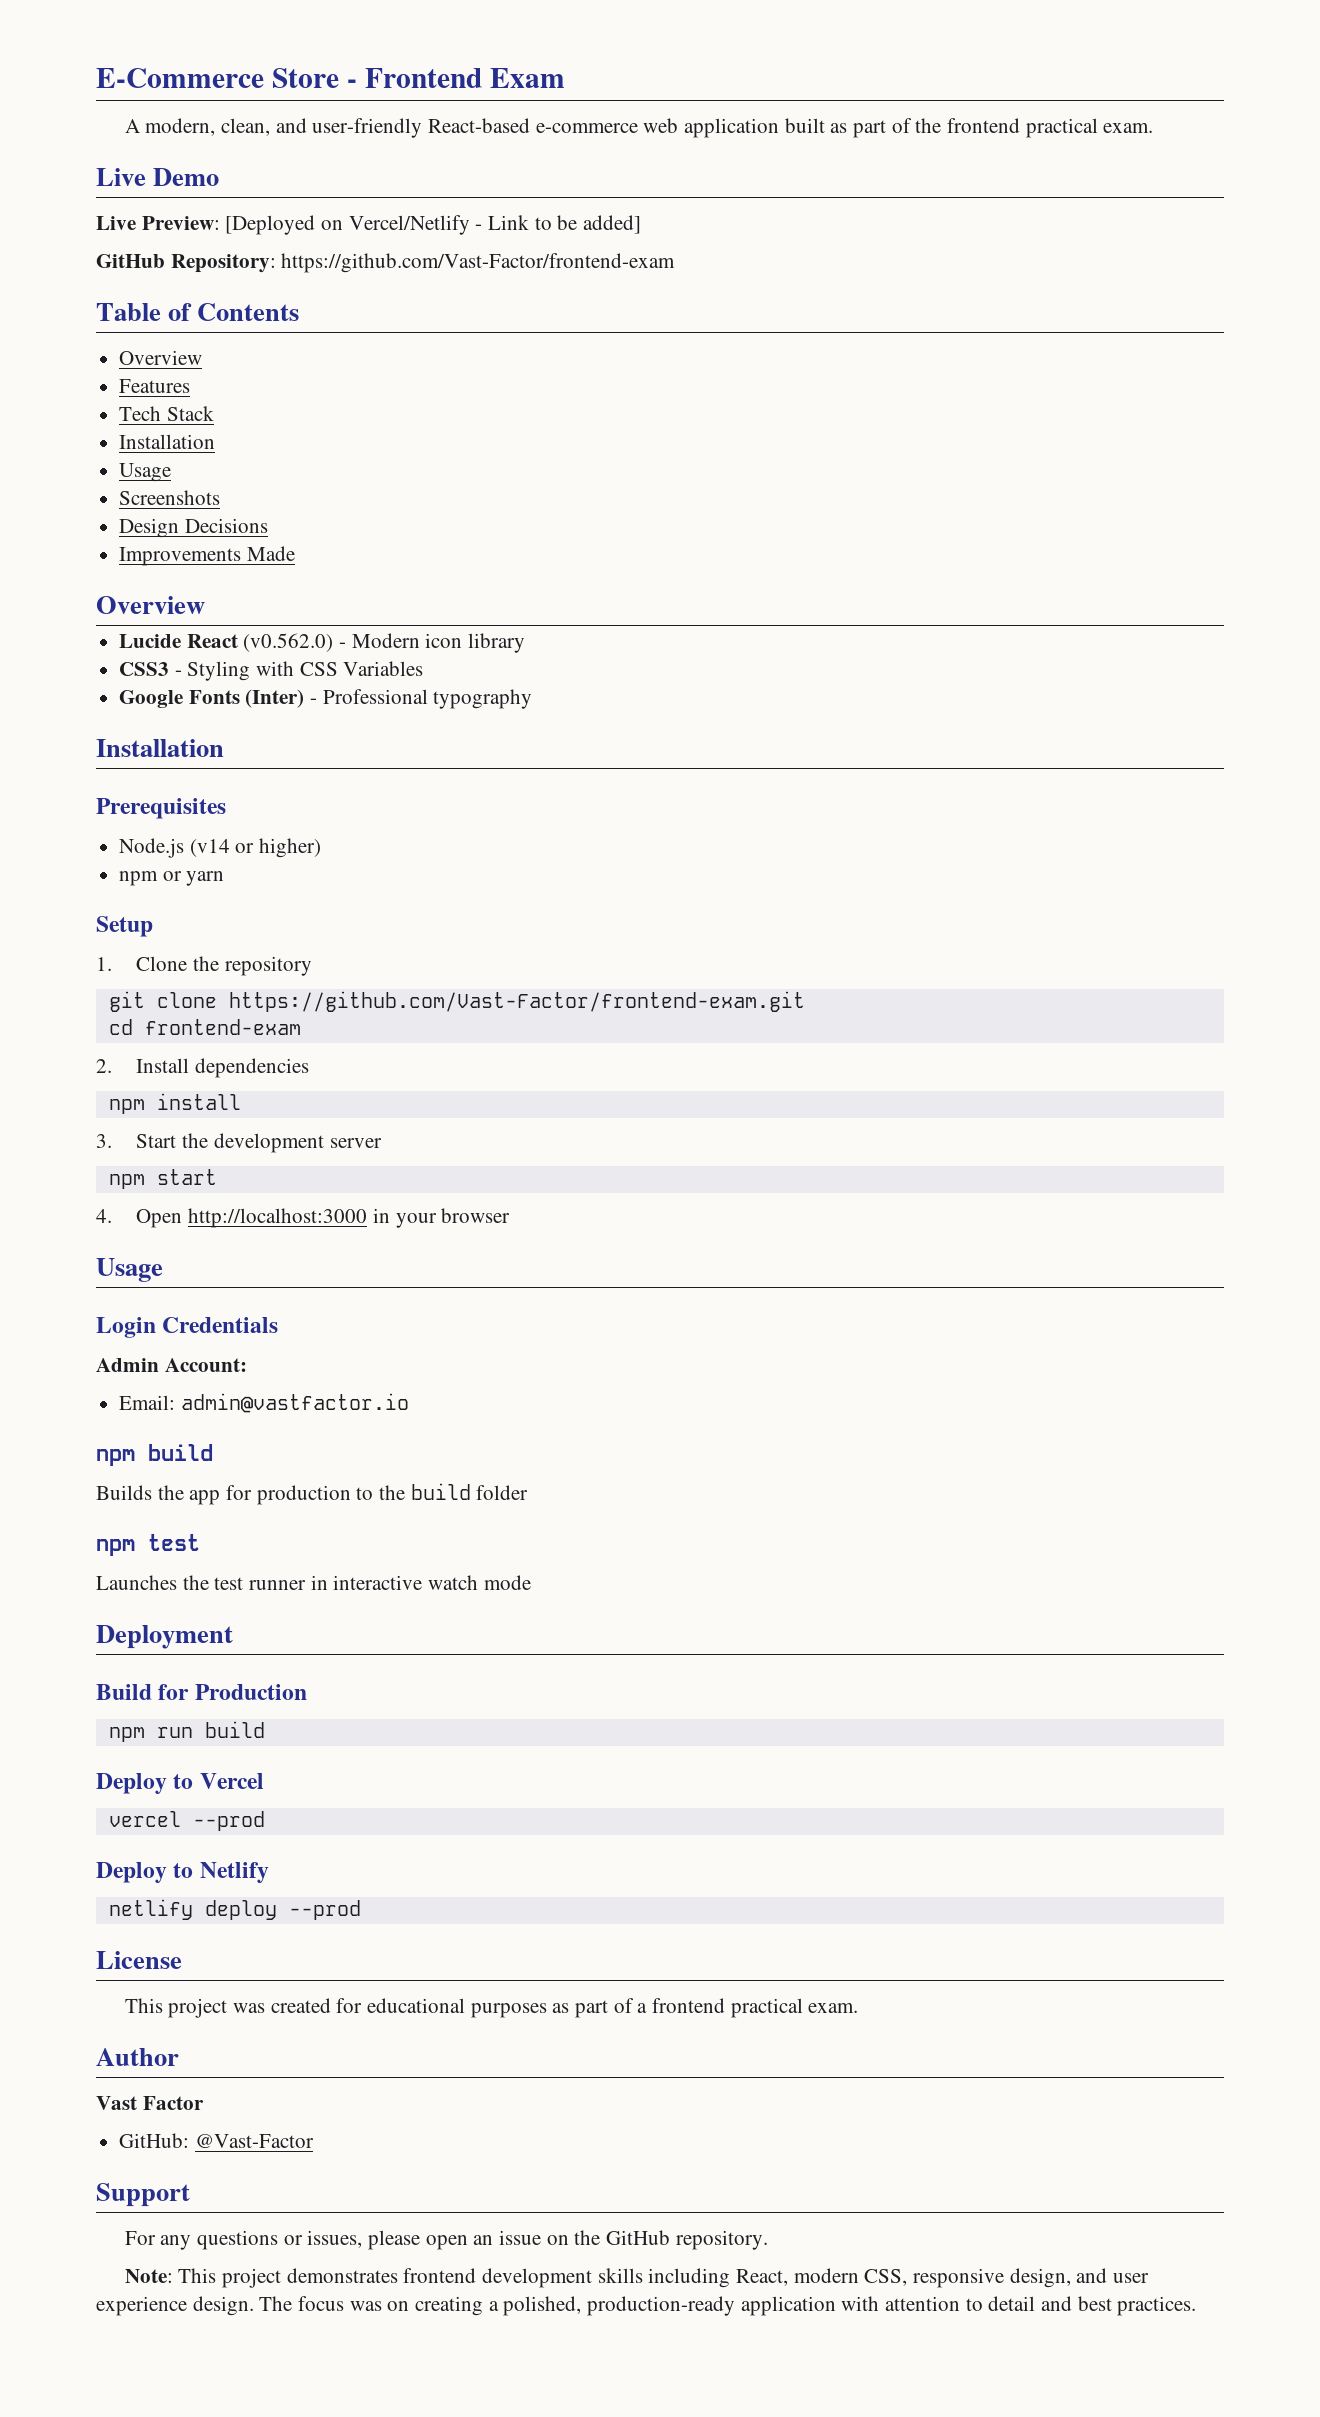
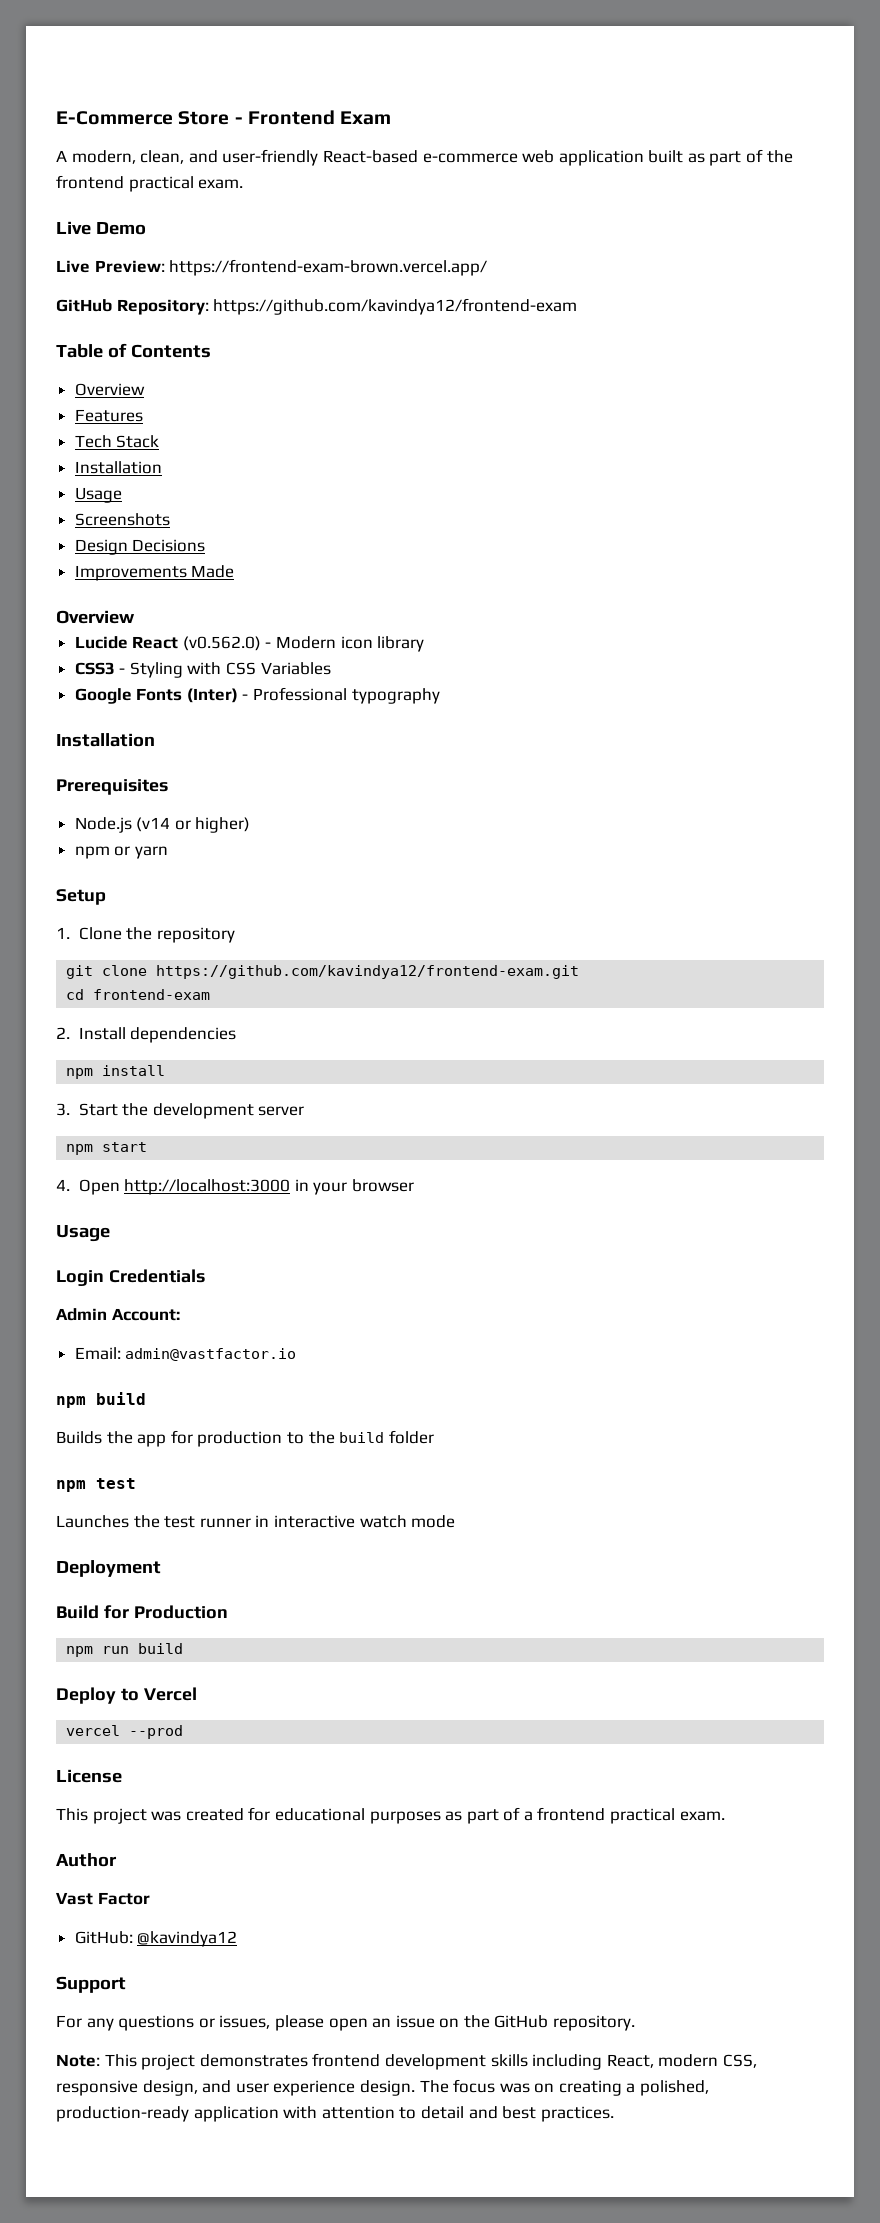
- Live Preview: [Deployed on Vercel/Netlify - Link to be added]
+ Live Preview: https://frontend-exam-brown.vercel.app/
- GitHub Repository: https://github.com/Vast-Factor/frontend-exam
+ GitHub Repository: https://github.com/kavindya12/frontend-exam
- git clone https://github.com/Vast-Factor/frontend-exam.git
+ git clone https://github.com/kavindya12/frontend-exam.git
- Deploy to Netlify
- netlify deploy --prod
- GitHub: @Vast-Factor
+ GitHub: @kavindya12

